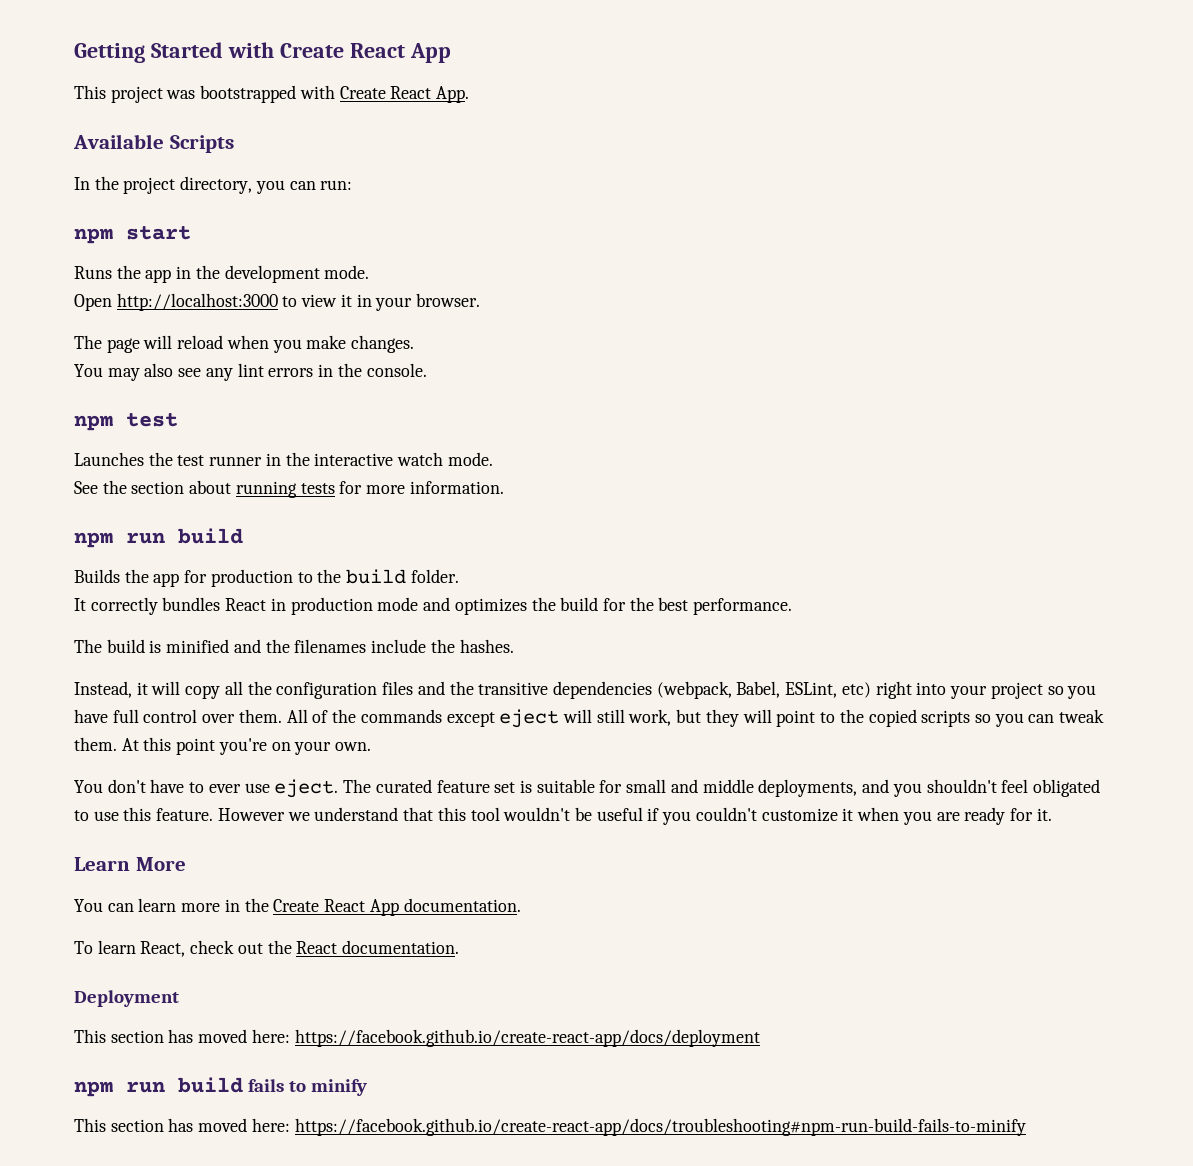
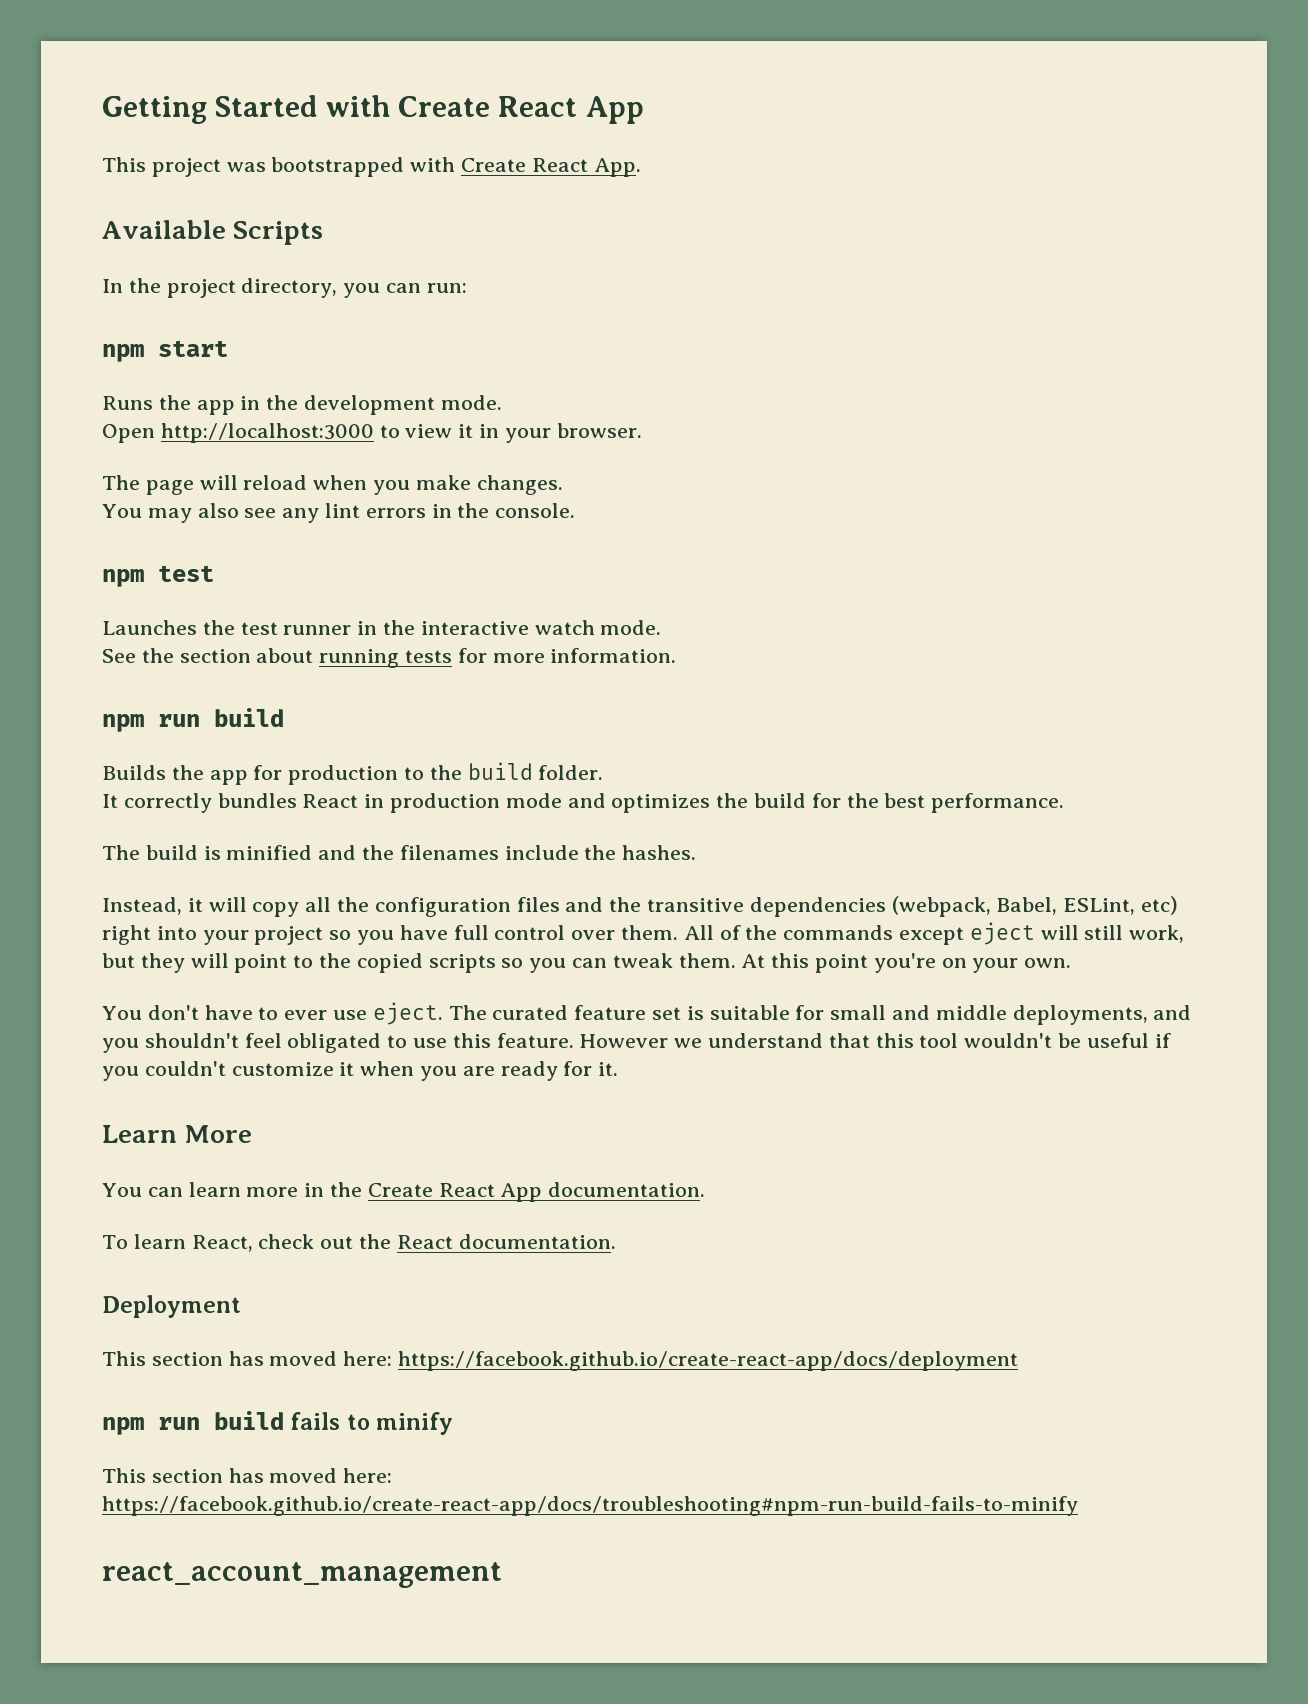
+ react_account_management

